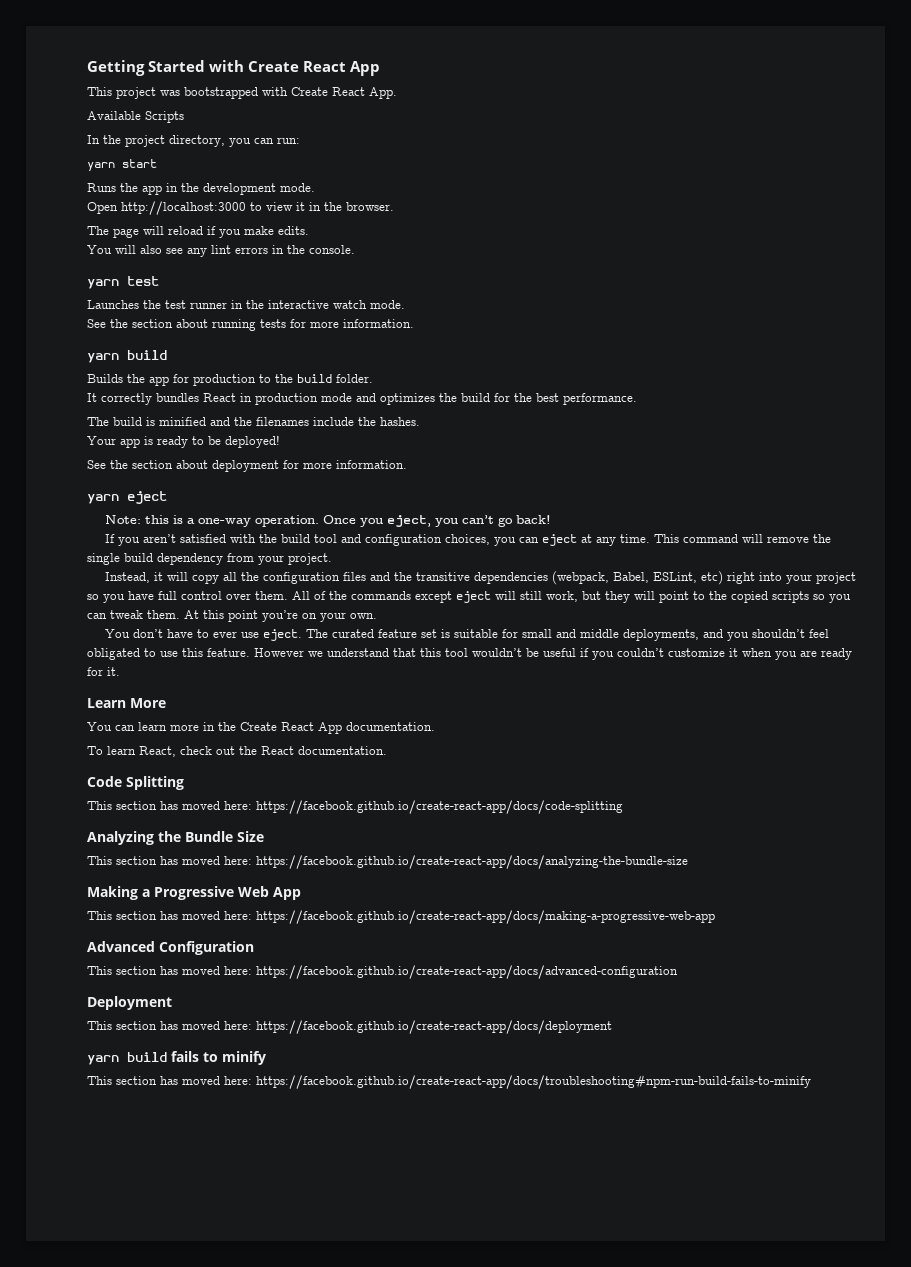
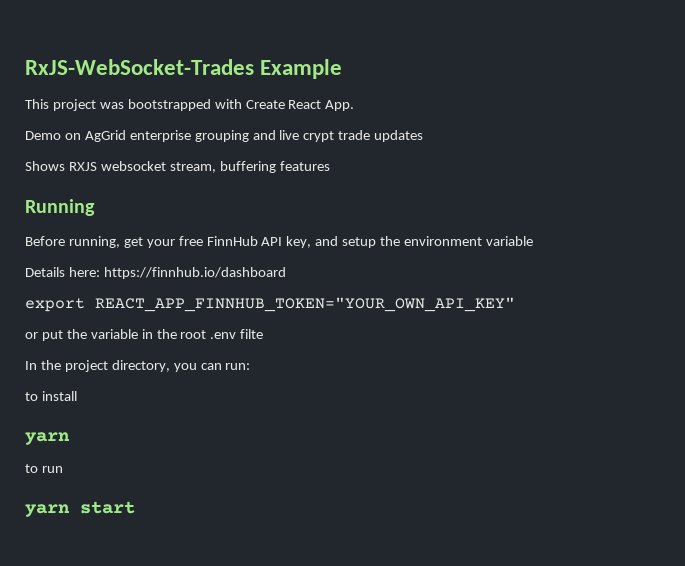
- Getting Started with Create React App
+ RxJS-WebSocket-Trades Example
- Available Scripts
+ Demo on AgGrid enterprise grouping and live crypt trade updates
+ Shows RXJS websocket stream, buffering features
+ Running
+ Before running, get your free FinnHub API key, and setup the environment variable
+ Details here: https://finnhub.io/dashboard
+ export REACT_APP_FINNHUB_TOKEN="YOUR_OWN_API_KEY"
+ or put the variable in the root .env filte
+ to install
+ yarn
+ to run
  yarn start
- Runs the app in the development mode.
- Open http://localhost:3000 to view it in the browser.
- The page will reload if you make edits.
- You will also see any lint errors in the console.
- yarn test
- Launches the test runner in the interactive watch mode.
- See the section about running tests for more information.
- yarn build
- Builds the app for production to the build folder.
- It correctly bundles React in production mode and optimizes the build for the best performance.
- The build is minified and the filenames include the hashes.
- Your app is ready to be deployed!
- See the section about deployment for more information.
- yarn eject
- Note: this is a one-way operation. Once you eject, you can’t go back!
- If you aren’t satisfied with the build tool and configuration choices, you can eject at any time. This command will remove the single build dependency from your project.
- Instead, it will copy all the configuration files and the transitive dependencies (webpack, Babel, ESLint, etc) right into your project so you have full control over them. All of the commands except eject will still work, but they will point to the copied scripts so you can tweak them. At this point you’re on your own.
- You don’t have to ever use eject. The curated feature set is suitable for small and middle deployments, and you shouldn’t feel obligated to use this feature. However we understand that this tool wouldn’t be useful if you couldn’t customize it when you are ready for it.
- Learn More
- You can learn more in the Create React App documentation.
- To learn React, check out the React documentation.
- Code Splitting
- This section has moved here: https://facebook.github.io/create-react-app/docs/code-splitting
- Analyzing the Bundle Size
- This section has moved here: https://facebook.github.io/create-react-app/docs/analyzing-the-bundle-size
- Making a Progressive Web App
- This section has moved here: https://facebook.github.io/create-react-app/docs/making-a-progressive-web-app
- Advanced Configuration
- This section has moved here: https://facebook.github.io/create-react-app/docs/advanced-configuration
- Deployment
- This section has moved here: https://facebook.github.io/create-react-app/docs/deployment
- yarn build fails to minify
- This section has moved here: https://facebook.github.io/create-react-app/docs/troubleshooting#npm-run-build-fails-to-minify

